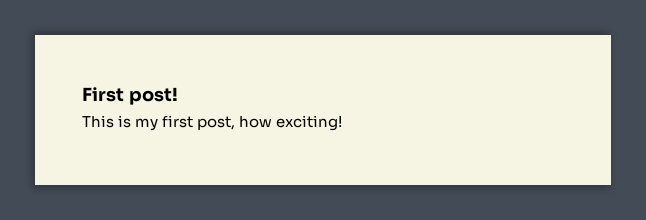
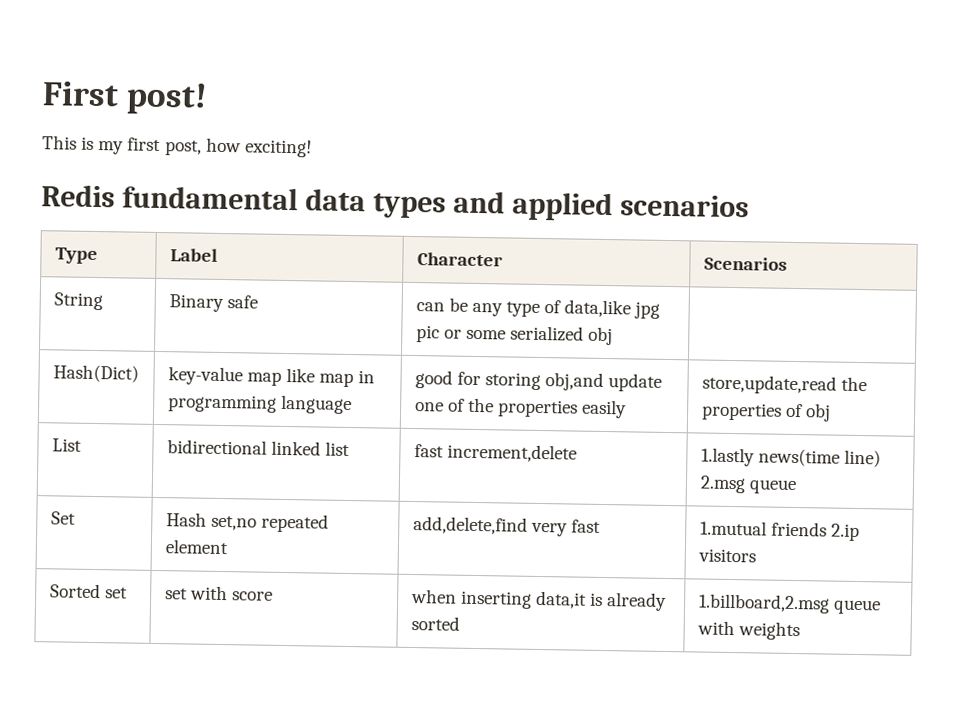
+ Redis fundamental data types and applied scenarios
+ Type | Label | Character | Scenarios
+ String | Binary safe | can be any type of data,like jpg pic or some serialized obj |
+ Hash(Dict) | key-value map like map in programming language | good for storing obj,and update one of the properties easily | store,update,read the properties of obj
+ List | bidirectional linked list | fast increment,delete | 1.lastly news(time line) 2.msg queue
+ Set | Hash set,no repeated element | add,delete,find very fast | 1.mutual friends 2.ip visitors
+ Sorted set | set with score | when inserting data,it is already sorted | 1.billboard,2.msg queue with weights

